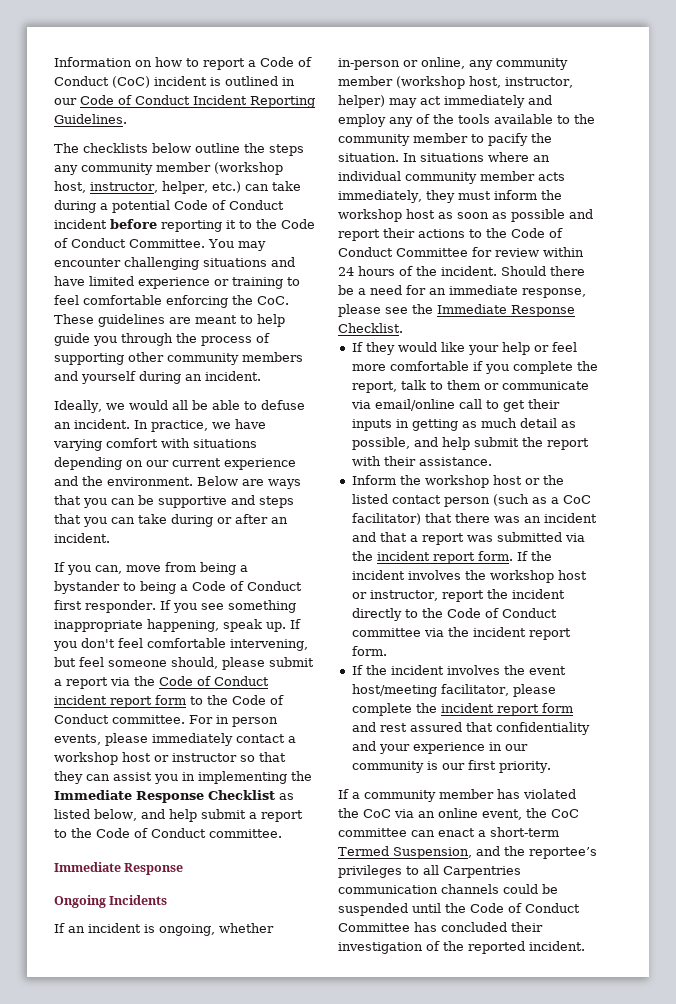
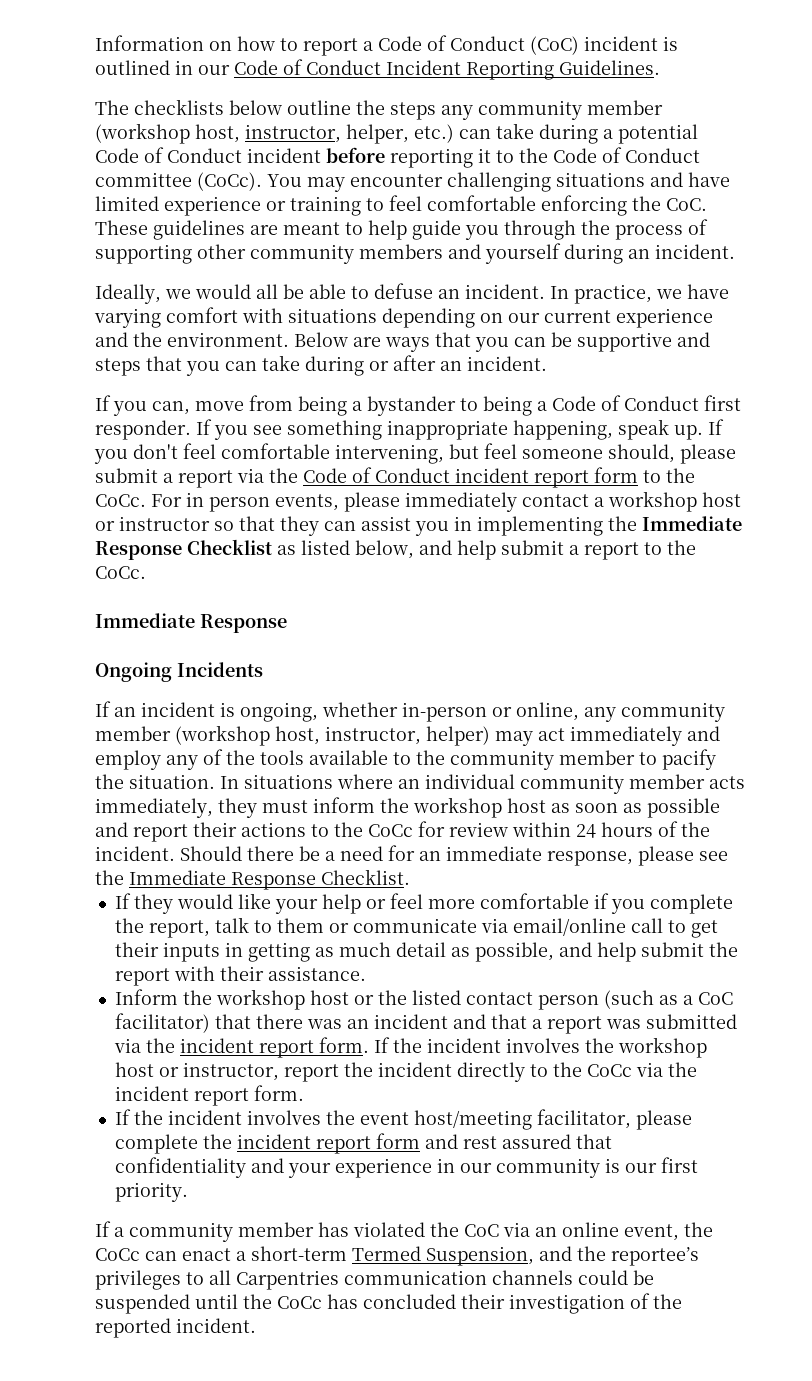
- The checklists below outline the steps any community member (workshop host, instructor, helper, etc.) can take during a potential Code of Conduct incident before reporting it to the Code of Conduct Committee.
+ The checklists below outline the steps any community member (workshop host, instructor, helper, etc.) can take during a potential Code of Conduct incident before reporting it to the Code of Conduct committee (CoCc).
- If you don't feel comfortable intervening, but feel someone should, please submit a report via the Code of Conduct incident report form to the Code of Conduct committee.
+ If you don't feel comfortable intervening, but feel someone should, please submit a report via the Code of Conduct incident report form to the CoCc.
- For in person events, please immediately contact a workshop host or instructor so that they can assist you in implementing the Immediate Response Checklist as listed below, and help submit a report to the Code of Conduct committee.
+ For in person events, please immediately contact a workshop host or instructor so that they can assist you in implementing the Immediate Response Checklist as listed below, and help submit a report to the CoCc.
- In situations where an individual community member acts immediately, they must inform the workshop host as soon as possible and report their actions to the Code of Conduct Committee for review within 24 hours of the incident.
+ In situations where an individual community member acts immediately, they must inform the workshop host as soon as possible and report their actions to the CoCc for review within 24 hours of the incident.
- If the incident involves the workshop host or instructor, report the incident directly to the Code of Conduct committee via the incident report form.
+ If the incident involves the workshop host or instructor, report the incident directly to the CoCc via the incident report form.
- If a community member has violated the CoC via an online event, the CoC committee can enact a short-term Termed Suspension, and the reportee’s privileges to all Carpentries communication channels could be suspended until the Code of Conduct Committee has concluded their investigation of the reported incident.
+ If a community member has violated the CoC via an online event, the CoCc can enact a short-term Termed Suspension, and the reportee’s privileges to all Carpentries communication channels could be suspended until the CoCc has concluded their investigation of the reported incident.

